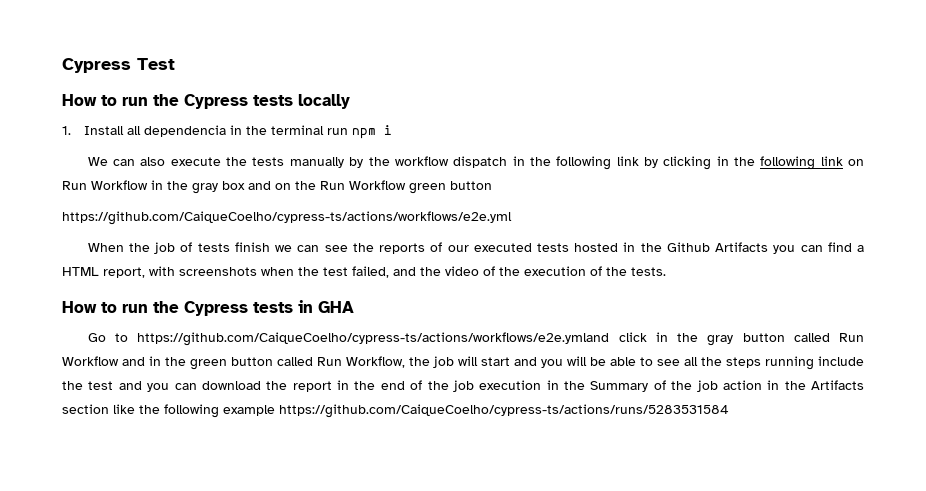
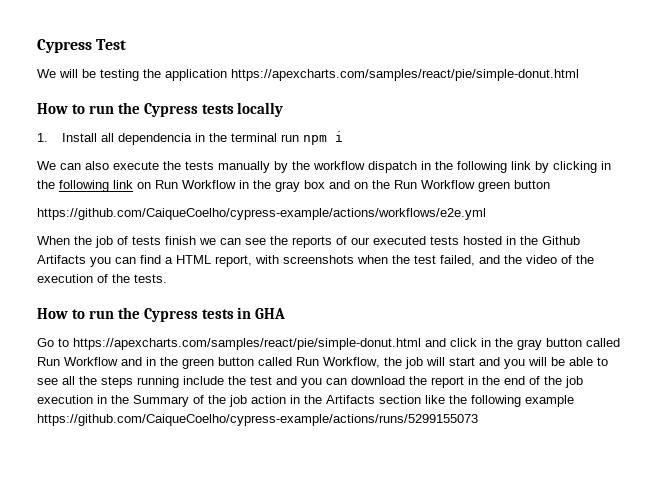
+ We will be testing the application https://apexcharts.com/samples/react/pie/simple-donut.html
- https://github.com/CaiqueCoelho/cypress-ts/actions/workflows/e2e.yml
+ https://github.com/CaiqueCoelho/cypress-example/actions/workflows/e2e.yml
- Go to https://github.com/CaiqueCoelho/cypress-ts/actions/workflows/e2e.ymland click in the gray button called Run Workflow and in the green button called Run Workflow, the job will start and you will be able to see all the steps running include the test and you can download the report in the end of the job execution in the Summary of the job action in the Artifacts section like the following example https://github.com/CaiqueCoelho/cypress-ts/actions/runs/5283531584
+ Go to https://apexcharts.com/samples/react/pie/simple-donut.html and click in the gray button called Run Workflow and in the green button called Run Workflow, the job will start and you will be able to see all the steps running include the test and you can download the report in the end of the job execution in the Summary of the job action in the Artifacts section like the following example https://github.com/CaiqueCoelho/cypress-example/actions/runs/5299155073

